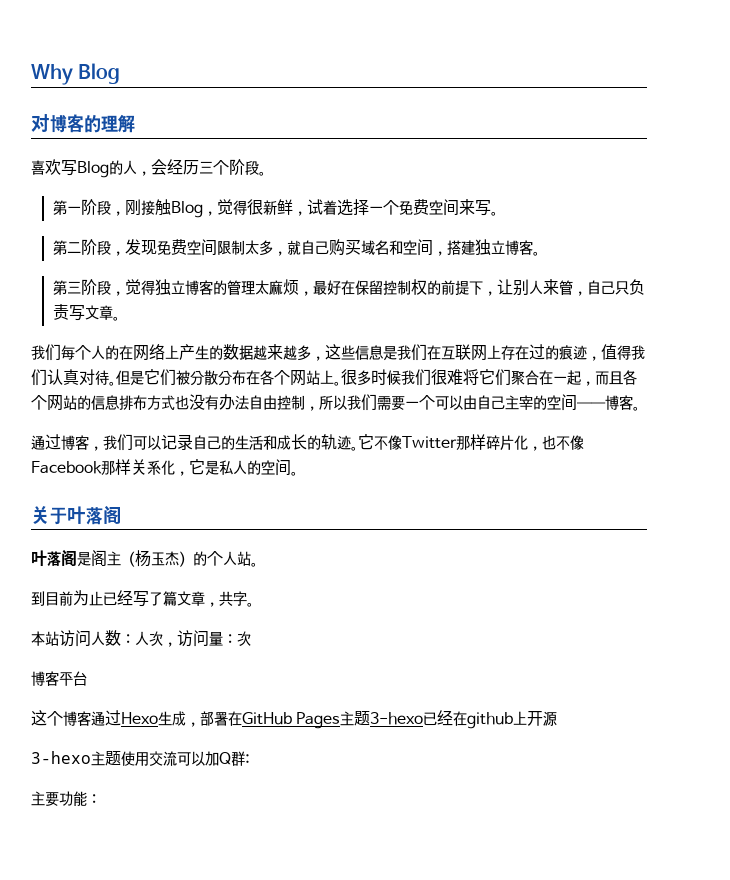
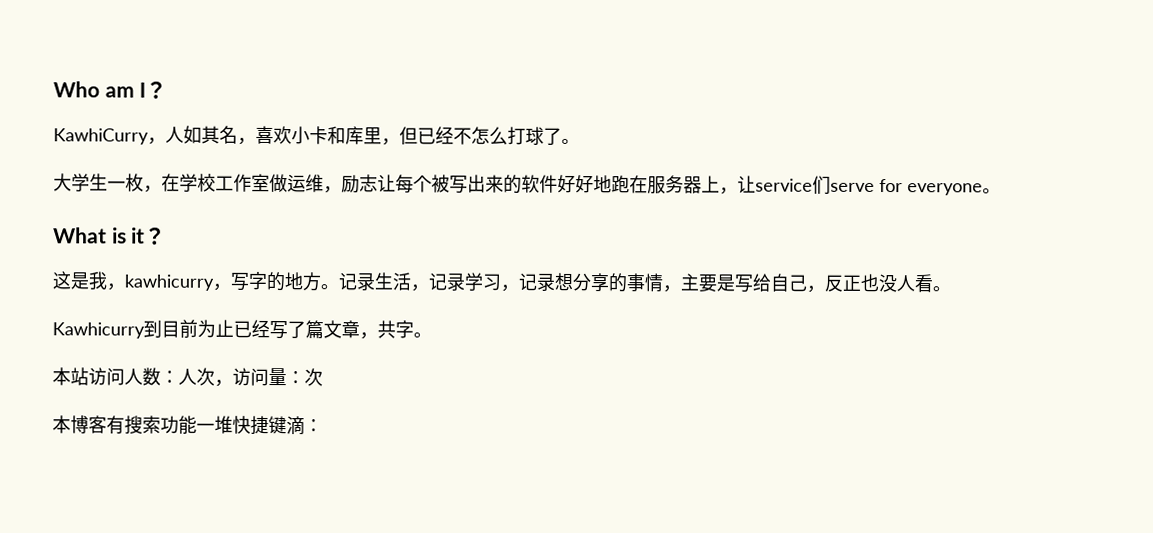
- Why Blog
- 对博客的理解
- 喜欢写Blog的人，会经历三个阶段。
- 第一阶段，刚接触Blog，觉得很新鲜，试着选择一个免费空间来写。
- 第二阶段，发现免费空间限制太多，就自己购买域名和空间，搭建独立博客。
- 第三阶段，觉得独立博客的管理太麻烦，最好在保留控制权的前提下，让别人来管，自己只负责写文章。
- 我们每个人的在网络上产生的数据越来越多，这些信息是我们在互联网上存在过的痕迹，值得我们认真对待。但是它们被分散分布在各个网站上。很多时候我们很难将它们聚合在一起，而且各个网站的信息排布方式也没有办法自由控制，所以我们需要一个可以由自己主宰的空间——博客。
- 通过博客，我们可以记录自己的生活和成长的轨迹。它不像Twitter那样碎片化，也不像Facebook那样关系化，它是私人的空间。
- 关于叶落阁
- 叶落阁是阁主（杨玉杰）的个人站。
- 到目前为止已经写了篇文章，共字。
+ Who am I？
+ KawhiCurry，人如其名，喜欢小卡和库里，但已经不怎么打球了。
+ 大学生一枚，在学校工作室做运维，励志让每个被写出来的软件好好地跑在服务器上，让service们serve for everyone。
+ What is it？
+ 这是我，kawhicurry，写字的地方。记录生活，记录学习，记录想分享的事情，主要是写给自己，反正也没人看。
+ Kawhicurry到目前为止已经写了篇文章，共字。
- 博客平台
- 这个博客通过Hexo生成，部署在GitHub Pages主题3-hexo已经在github上开源
- 3-hexo主题使用交流可以加Q群:
- 主要功能：
+ 本博客有搜索功能一堆快捷键滴：

